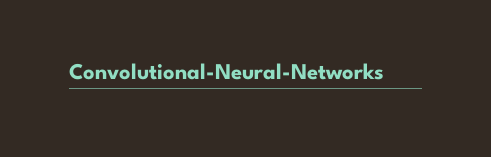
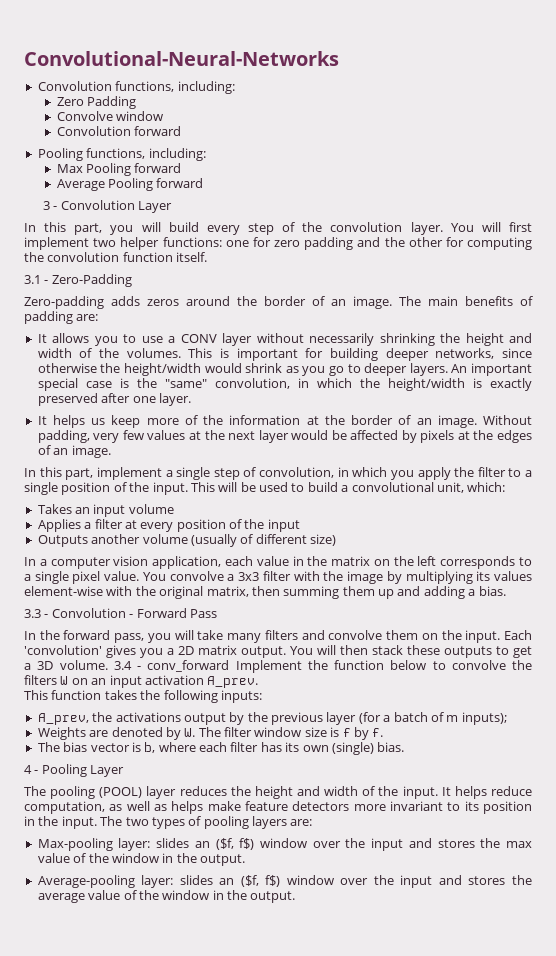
+ Convolution functions, including:
+ Zero Padding
+ Convolve window
+ Convolution forward
+ Pooling functions, including:
+ Max Pooling forward
+ Average Pooling forward
+ 3 - Convolution Layer
+ In this part, you will build every step of the convolution layer. You will first implement two helper functions: one for zero padding and the other for computing the convolution function itself.
+ 3.1 - Zero-Padding
+ Zero-padding adds zeros around the border of an image. The main benefits of padding are:
+ It allows you to use a CONV layer without necessarily shrinking the height and width of the volumes. This is important for building deeper networks, since otherwise the height/width would shrink as you go to deeper layers. An important special case is the "same" convolution, in which the height/width is exactly preserved after one layer.
+ It helps us keep more of the information at the border of an image. Without padding, very few values at the next layer would be affected by pixels at the edges of an image.
+ In this part, implement a single step of convolution, in which you apply the filter to a single position of the input. This will be used to build a convolutional unit, which:
+ Takes an input volume
+ Applies a filter at every position of the input
+ Outputs another volume (usually of different size)
+ In a computer vision application, each value in the matrix on the left corresponds to a single pixel value. You convolve a 3x3 filter with the image by multiplying its values element-wise with the original matrix, then summing them up and adding a bias.
+ 3.3 - Convolution - Forward Pass
+ In the forward pass, you will take many filters and convolve them on the input. Each 'convolution' gives you a 2D matrix output. You will then stack these outputs to get a 3D volume. 3.4 - conv_forward Implement the function below to convolve the filters W on an input activation A_prev.
+ This function takes the following inputs:
+ A_prev, the activations output by the previous layer (for a batch of m inputs);
+ Weights are denoted by W. The filter window size is f by f.
+ The bias vector is b, where each filter has its own (single) bias.
+ 4 - Pooling Layer
+ The pooling (POOL) layer reduces the height and width of the input. It helps reduce computation, as well as helps make feature detectors more invariant to its position in the input. The two types of pooling layers are:
+ Max-pooling layer: slides an ($f, f$) window over the input and stores the max value of the window in the output.
+ Average-pooling layer: slides an ($f, f$) window over the input and stores the average value of the window in the output.

